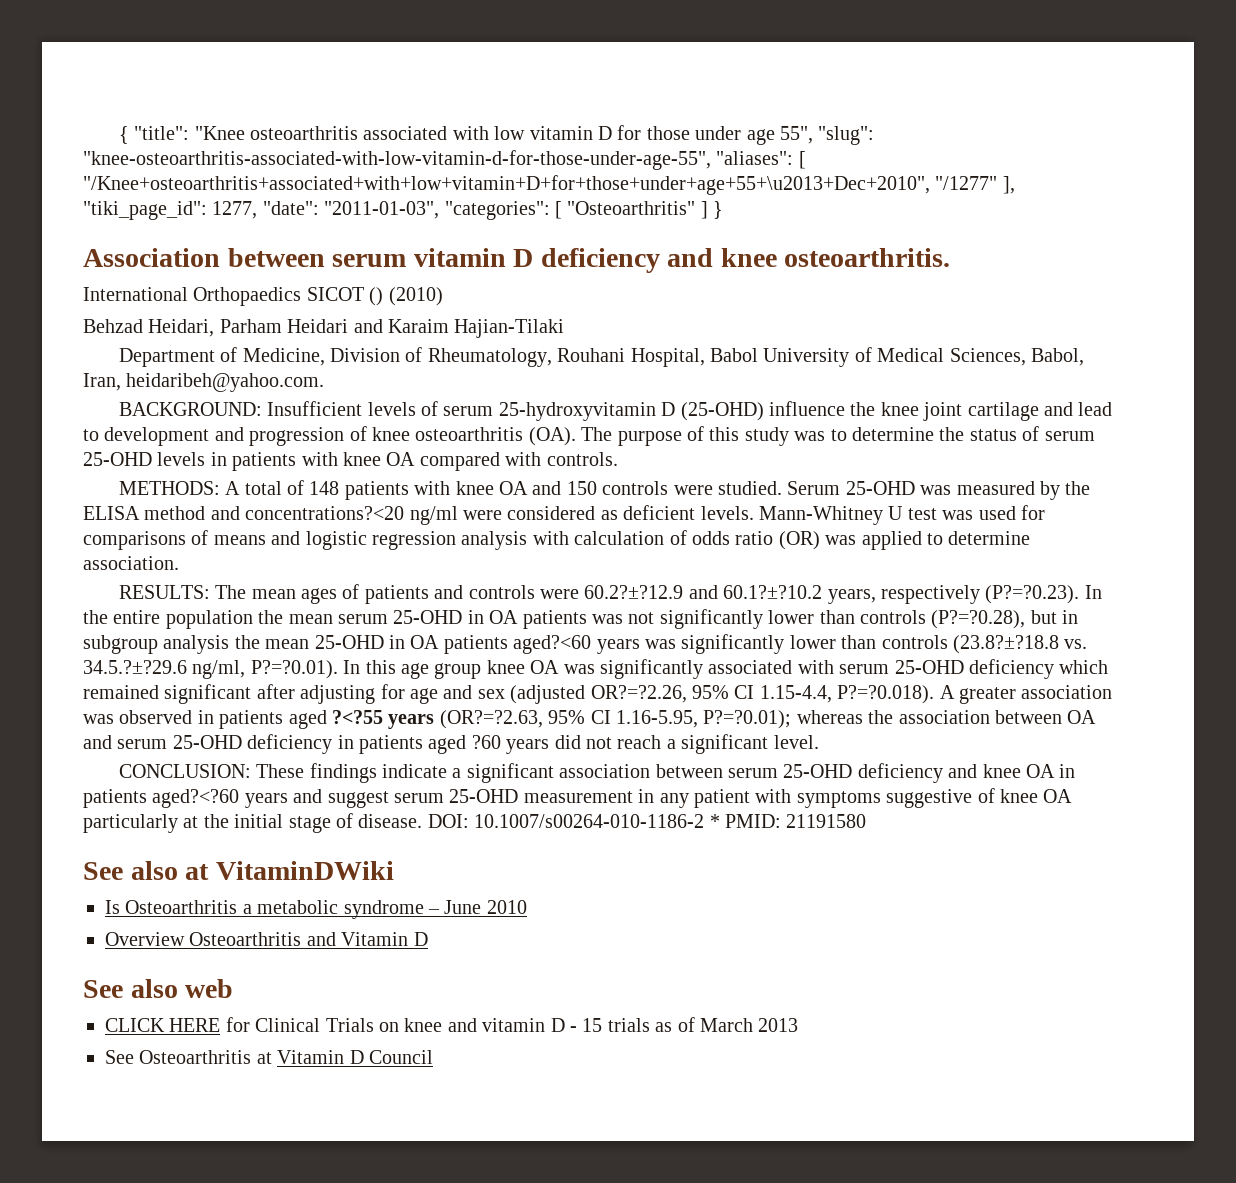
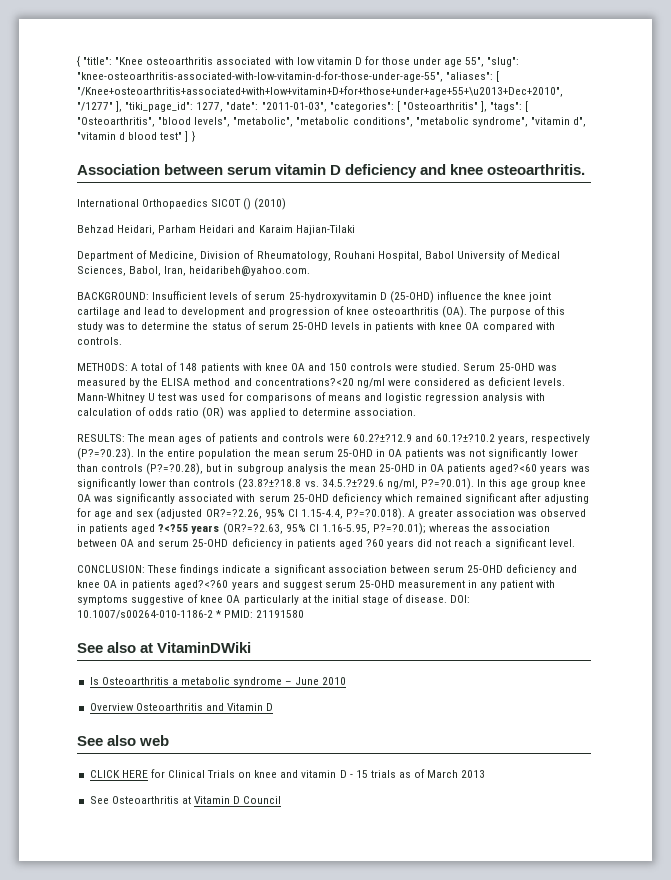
- { "title": "Knee osteoarthritis associated with low vitamin D for those under age 55", "slug": "knee-osteoarthritis-associated-with-low-vitamin-d-for-those-under-age-55", "aliases": [ "/Knee+osteoarthritis+associated+with+low+vitamin+D+for+those+under+age+55+\u2013+Dec+2010", "/1277" ], "tiki_page_id": 1277, "date": "2011-01-03", "categories": [ "Osteoarthritis" ] }
+ { "title": "Knee osteoarthritis associated with low vitamin D for those under age 55", "slug": "knee-osteoarthritis-associated-with-low-vitamin-d-for-those-under-age-55", "aliases": [ "/Knee+osteoarthritis+associated+with+low+vitamin+D+for+those+under+age+55+\u2013+Dec+2010", "/1277" ], "tiki_page_id": 1277, "date": "2011-01-03", "categories": [ "Osteoarthritis" ], "tags": [ "Osteoarthritis", "blood levels", "metabolic", "metabolic conditions", "metabolic syndrome", "vitamin d", "vitamin d blood test" ] }

